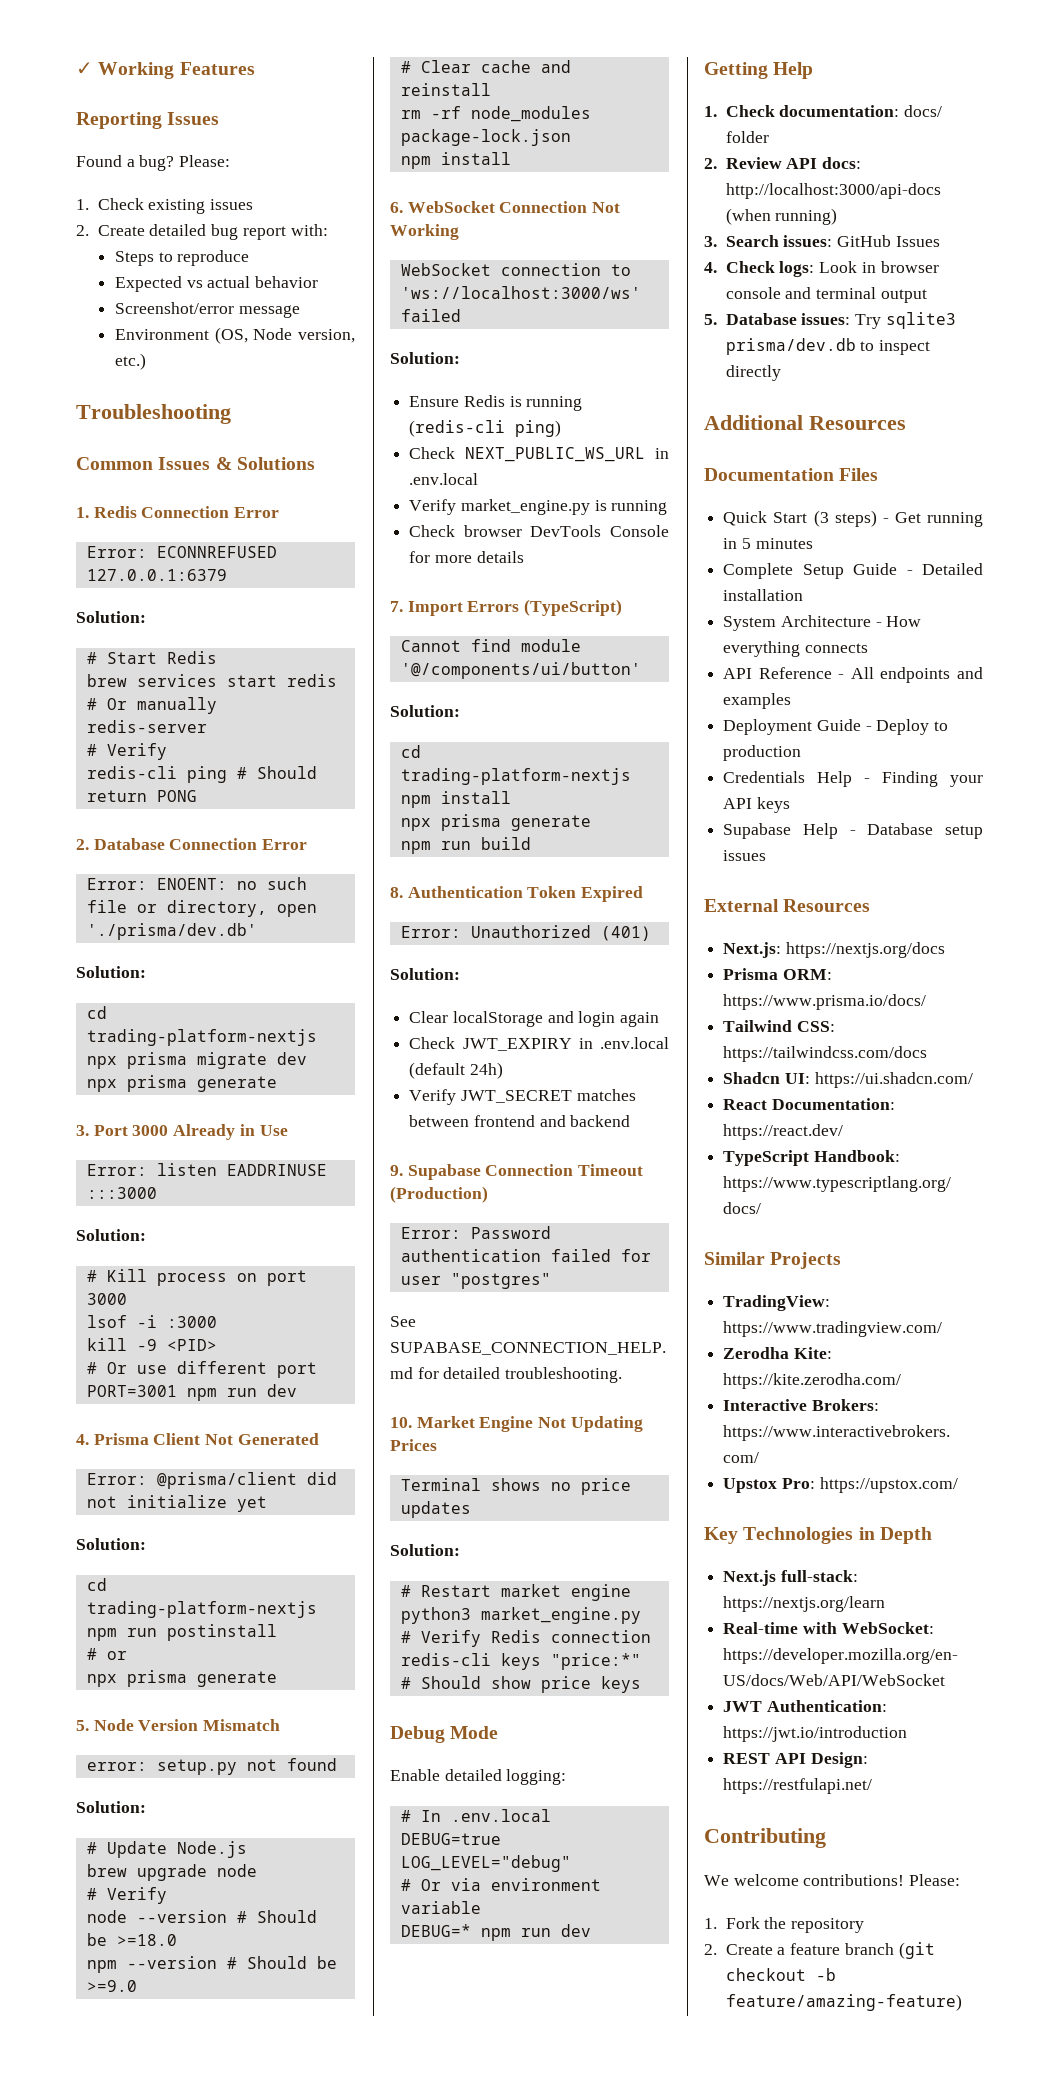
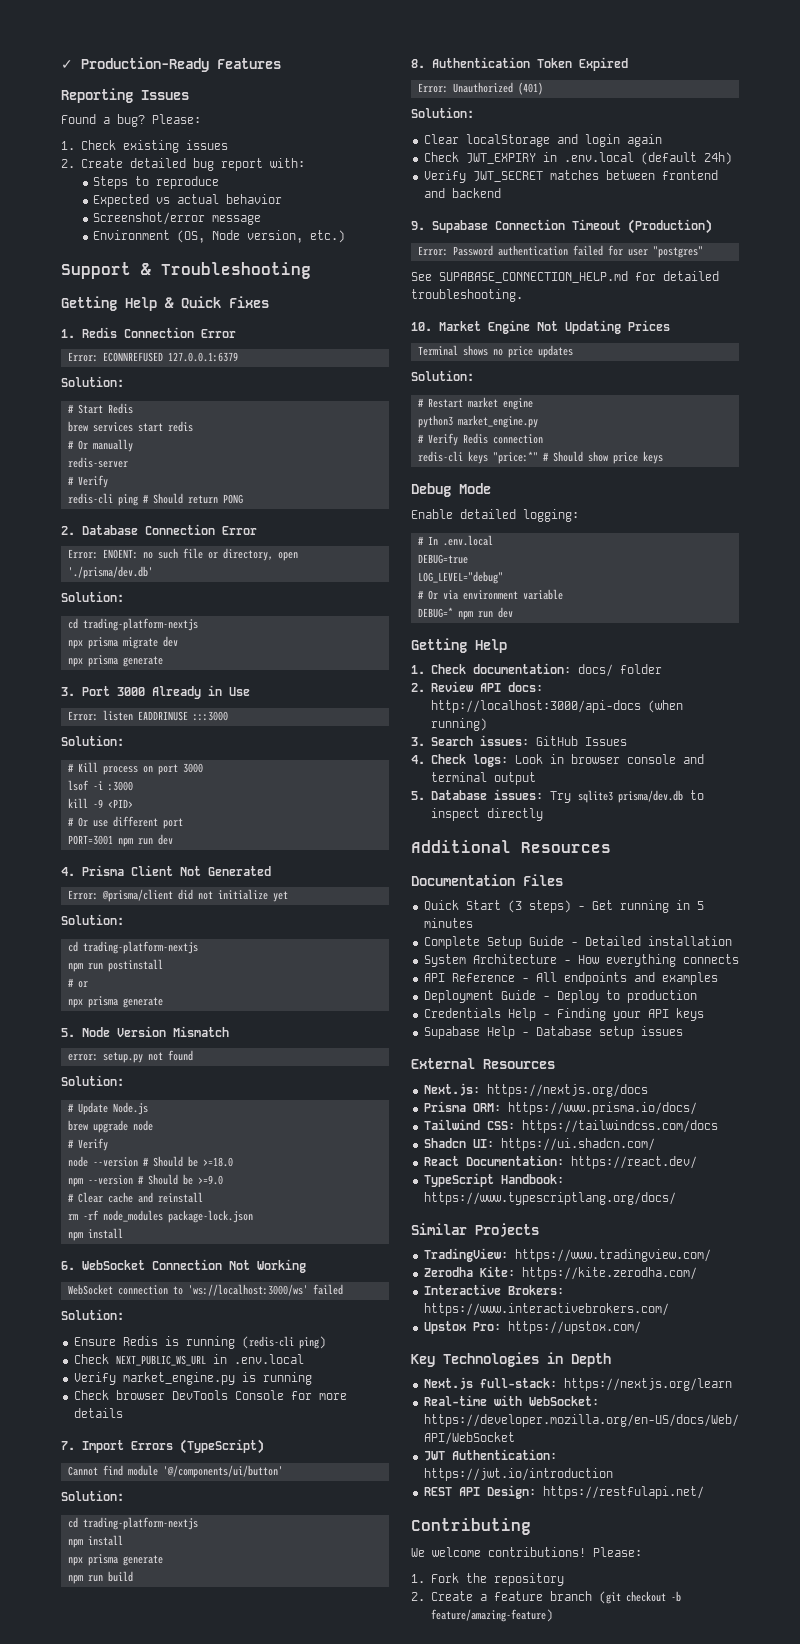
- ✓ Working Features
+ ✓ Production-Ready Features
- Troubleshooting
+ Support & Troubleshooting
- Common Issues & Solutions
+ Getting Help & Quick Fixes

